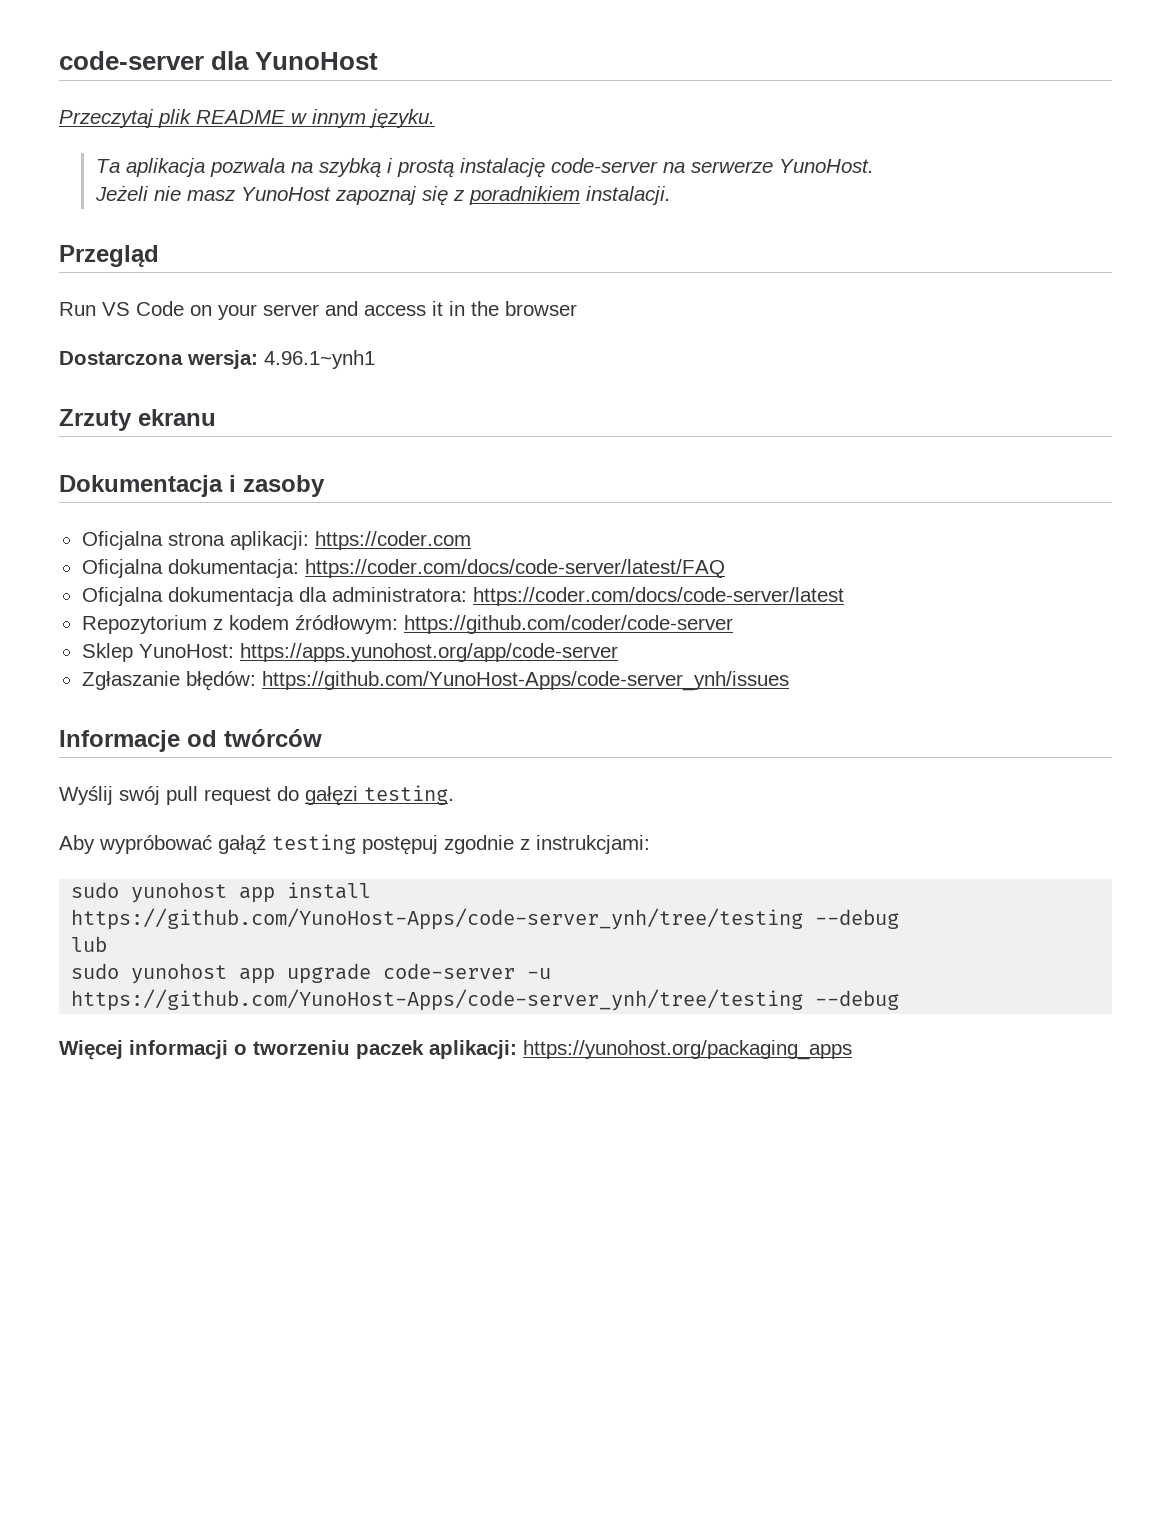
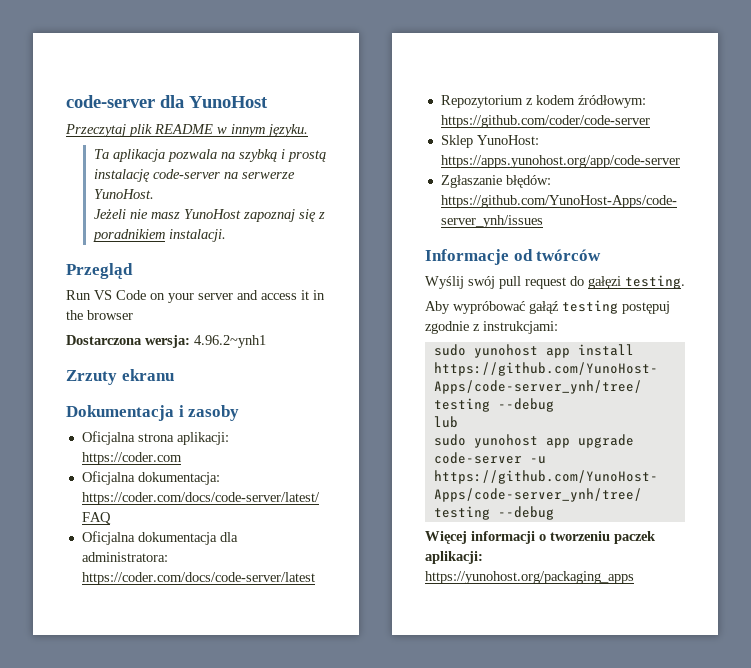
- Dostarczona wersja: 4.96.1~ynh1
+ Dostarczona wersja: 4.96.2~ynh1

